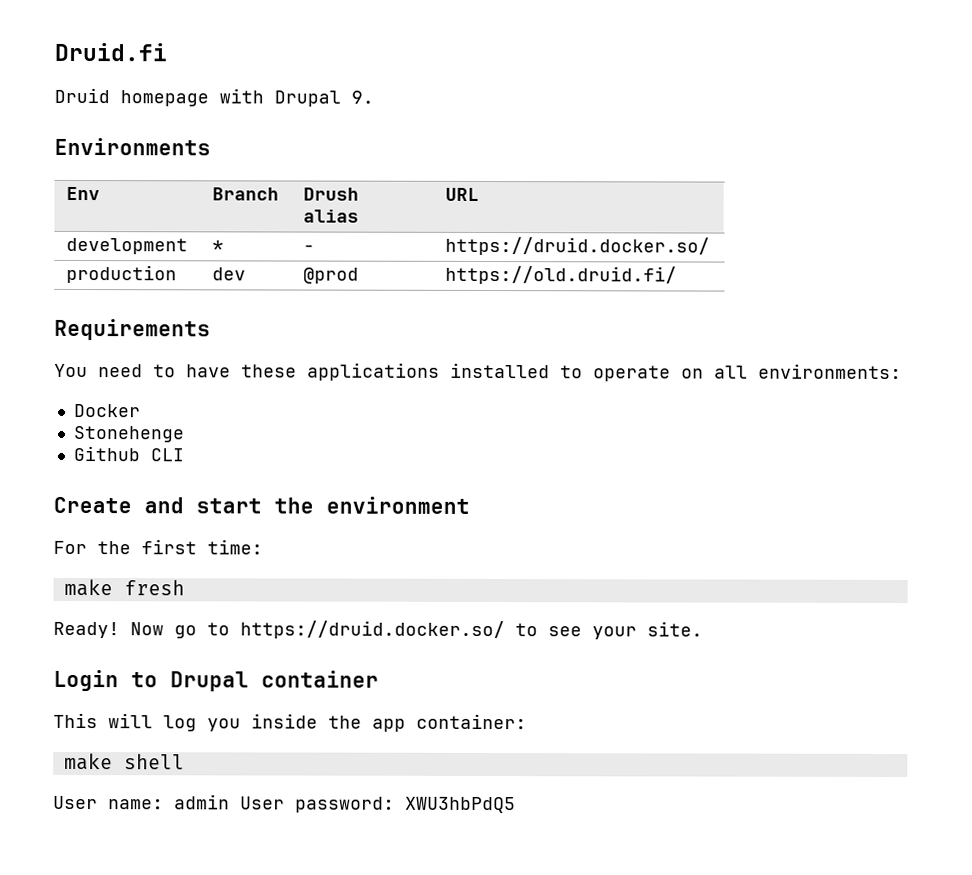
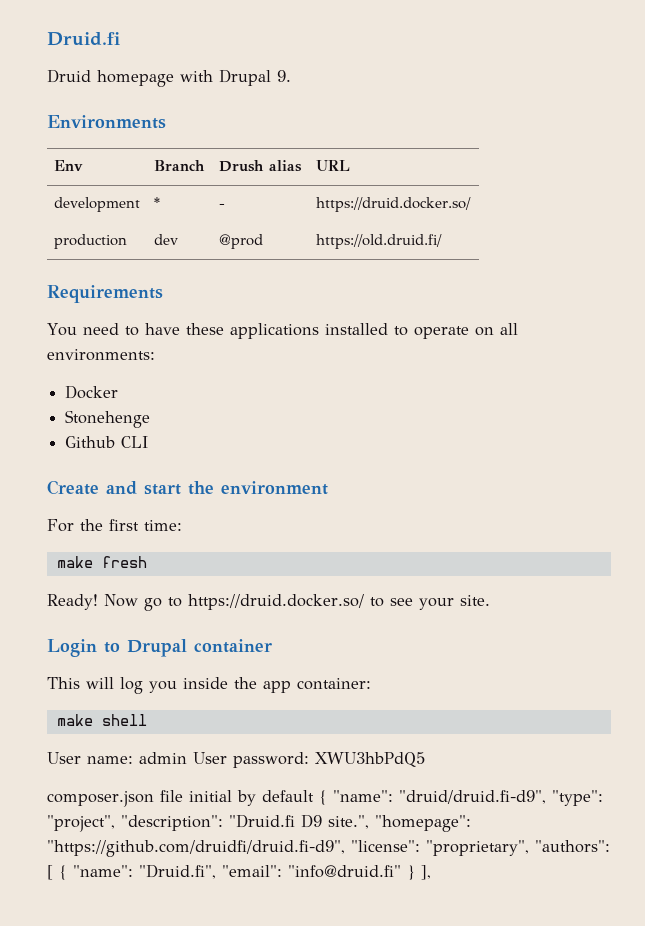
+ composer.json file initial by default { "name": "druid/druid.fi-d9", "type": "project", "description": "Druid.fi D9 site.", "homepage": "https://github.com/druidfi/druid.fi-d9", "license": "proprietary", "authors": [ { "name": "Druid.fi", "email": "info@druid.fi" } ],

